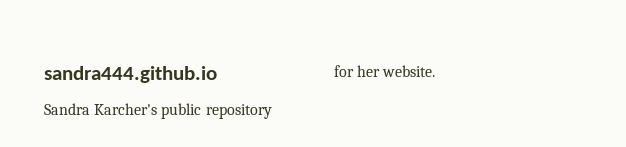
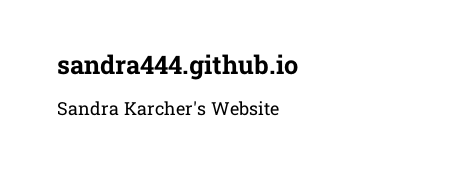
- Sandra Karcher's public repository for her website.
+ Sandra Karcher's Website

